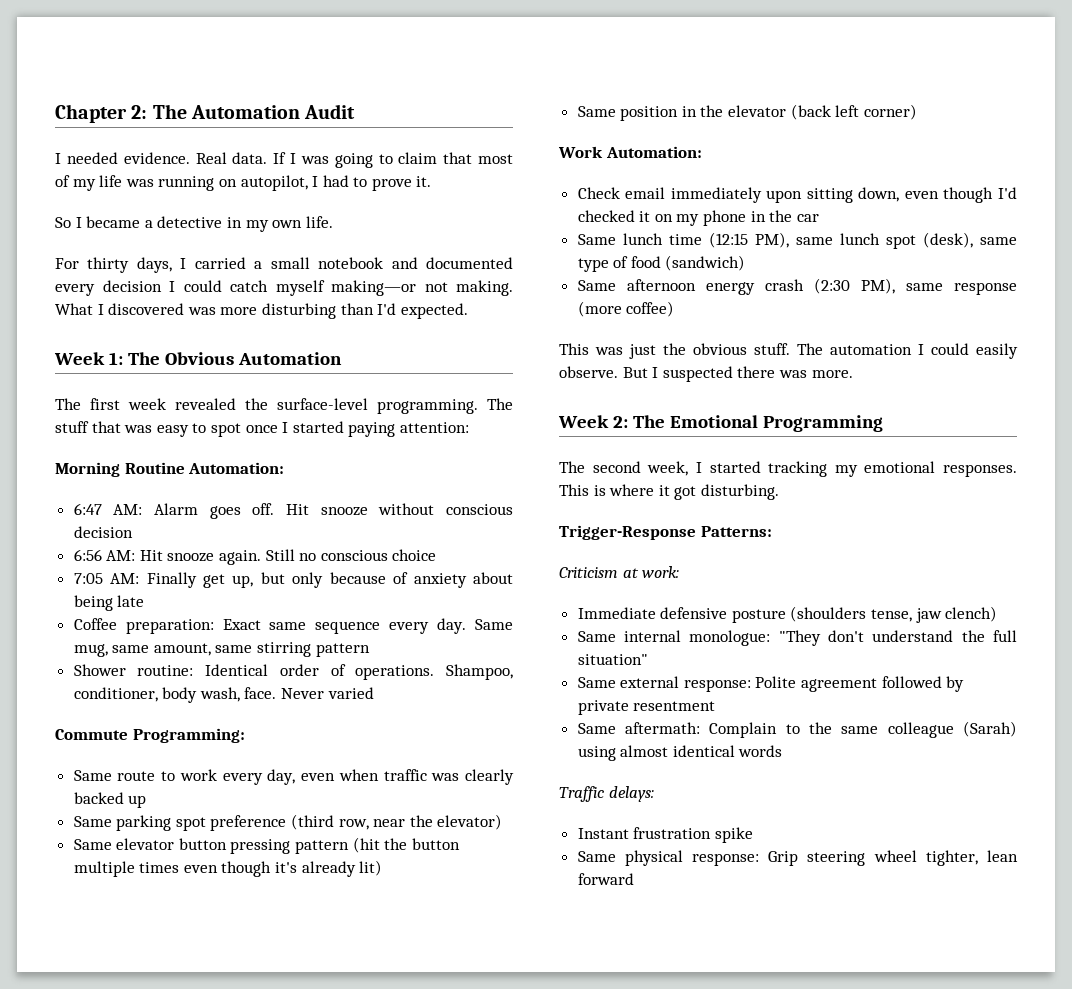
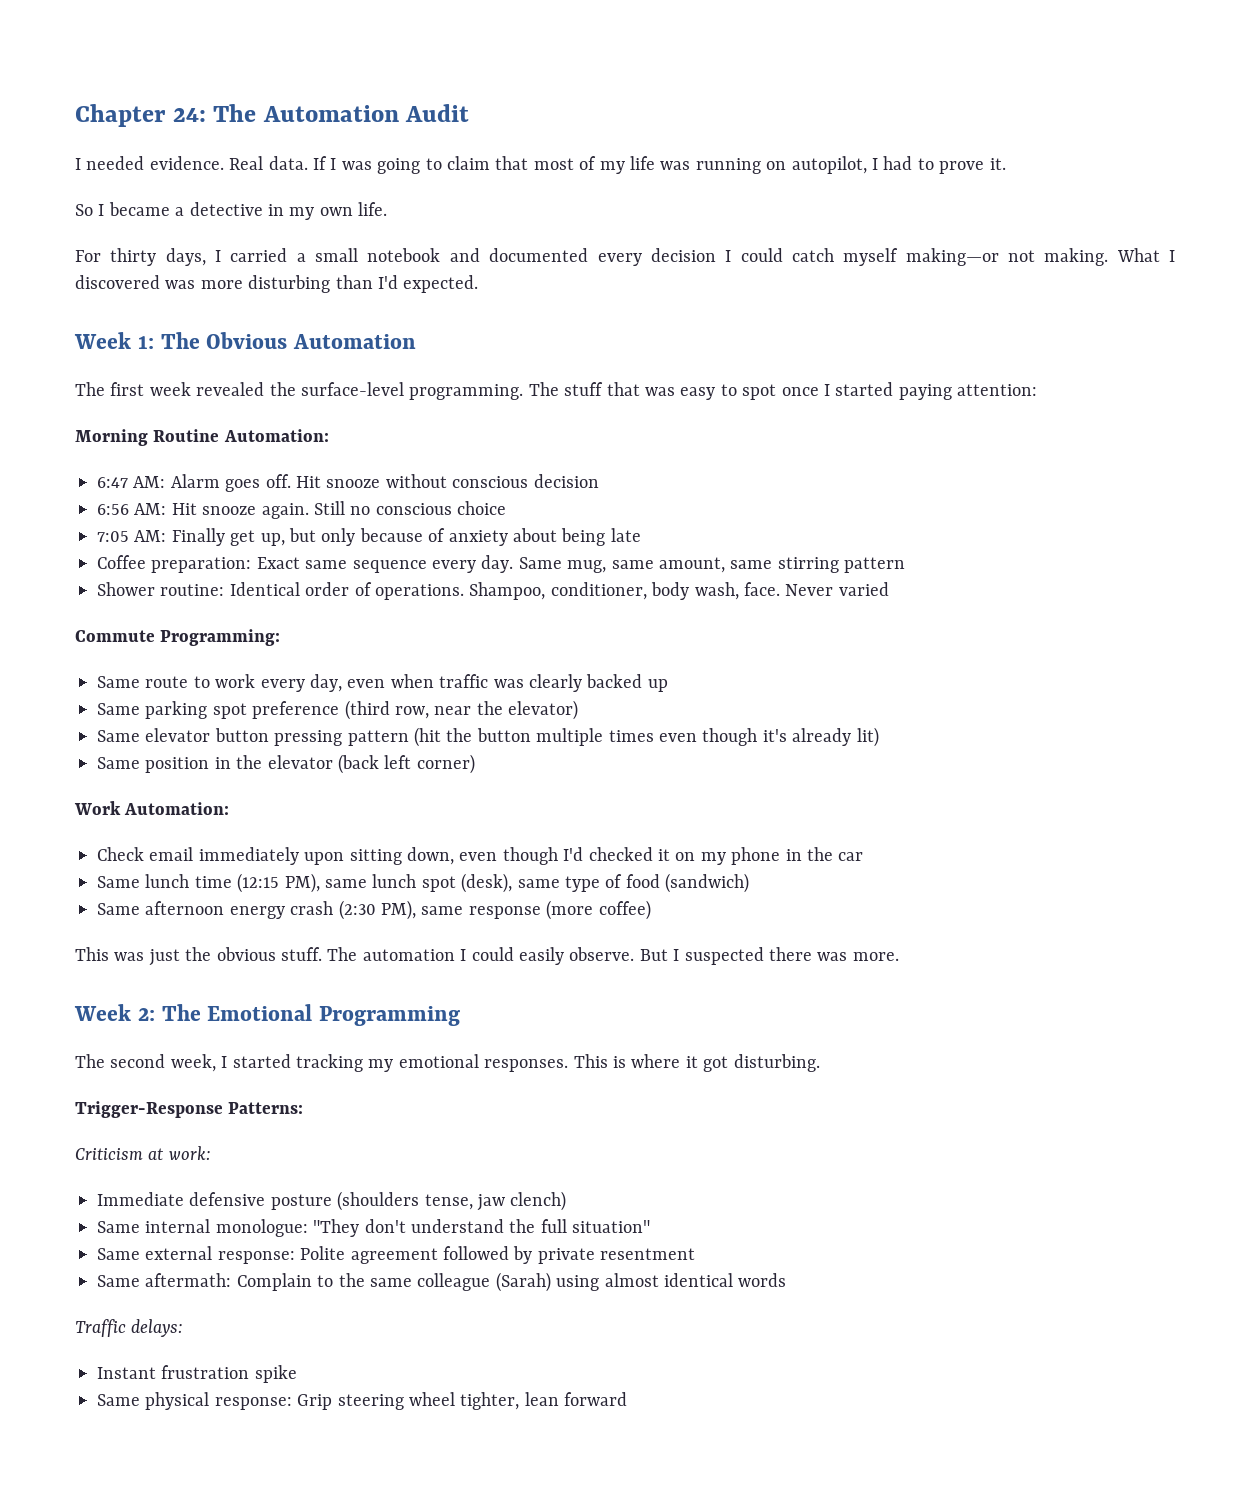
- Chapter 2: The Automation Audit
+ Chapter 24: The Automation Audit

